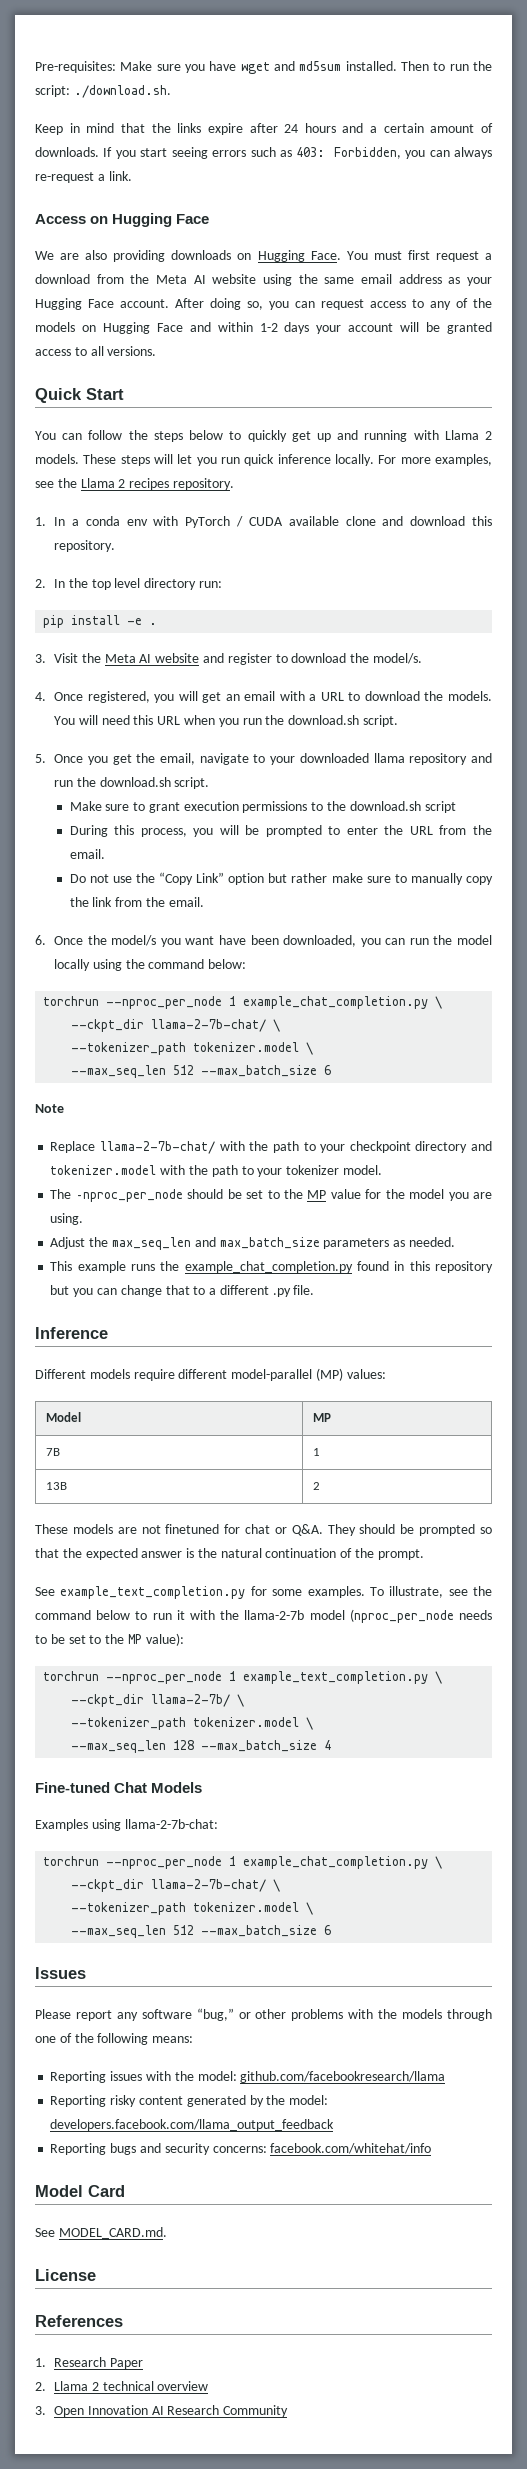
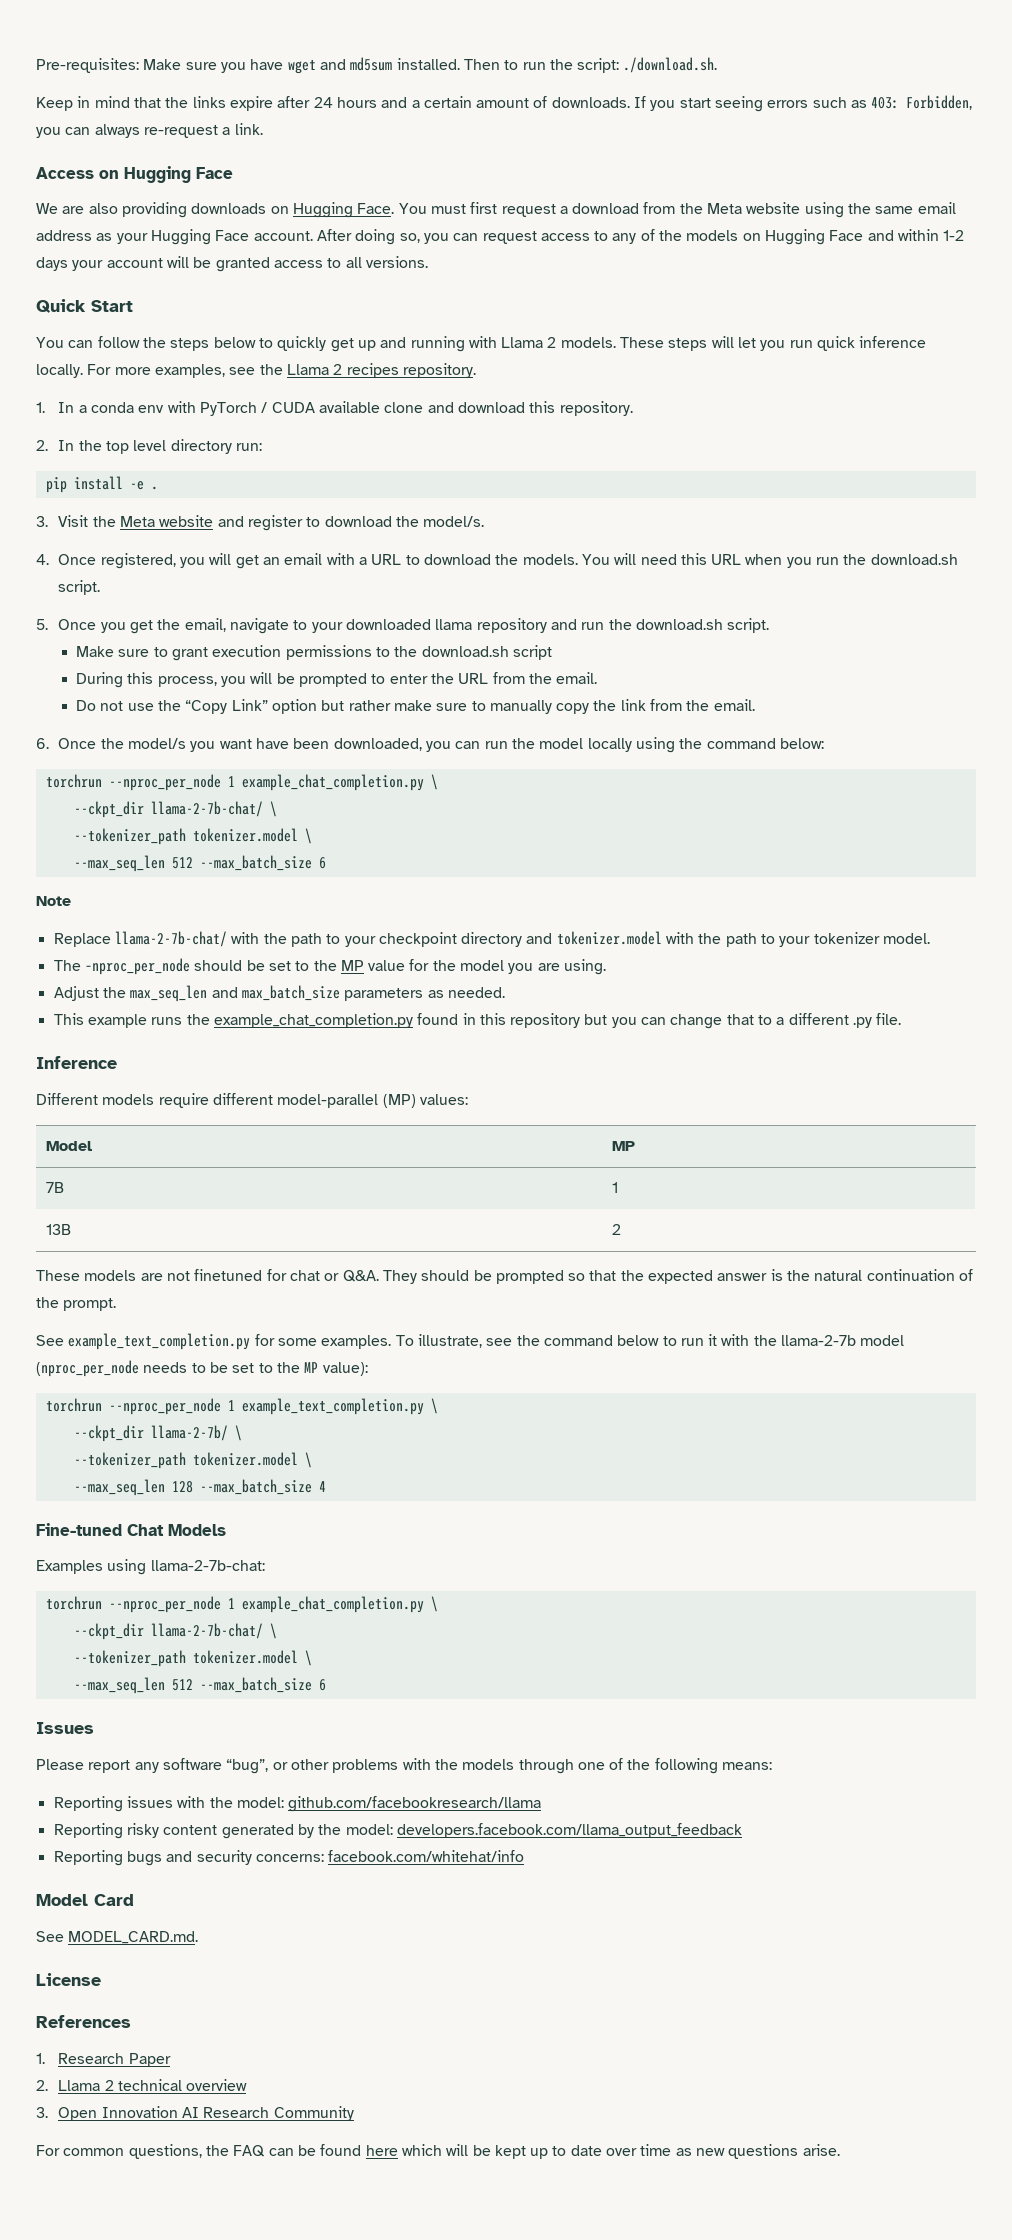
- You must first request a download from the Meta AI website using the same email address as your Hugging Face account.
+ You must first request a download from the Meta website using the same email address as your Hugging Face account.
- 3. Visit the Meta AI website and register to download the model/s.
+ 3. Visit the Meta website and register to download the model/s.
- Please report any software “bug,” or other problems with the models through one of the following means:
+ Please report any software “bug”, or other problems with the models through one of the following means:
+ For common questions, the FAQ can be found here which will be kept up to date over time as new questions arise.

